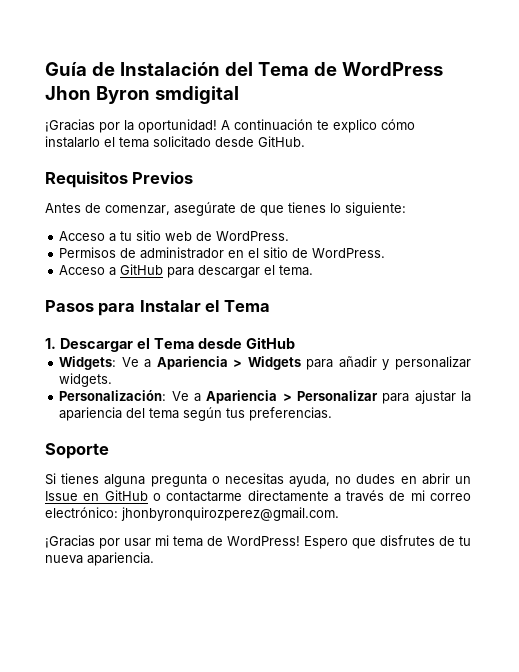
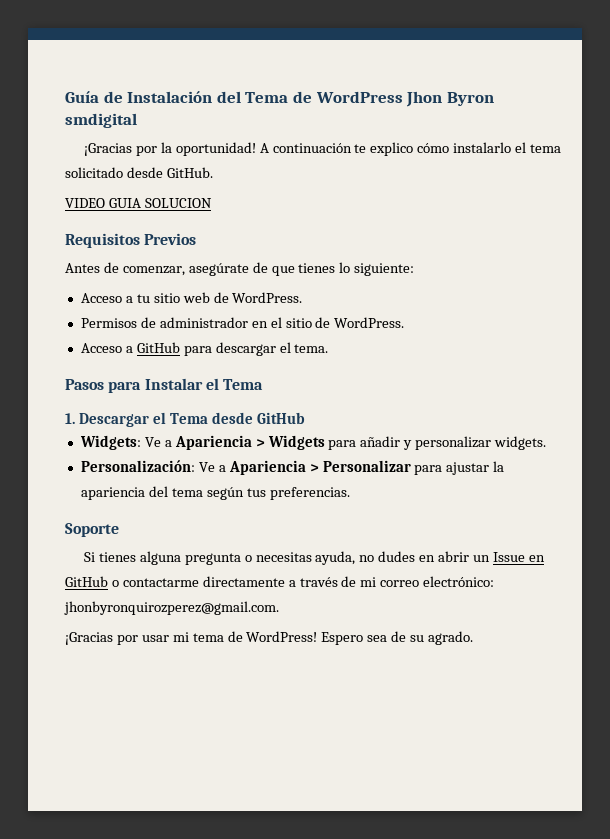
+ VIDEO GUIA SOLUCION
- Espero que disfrutes de tu nueva apariencia.
+ Espero sea de su agrado.

